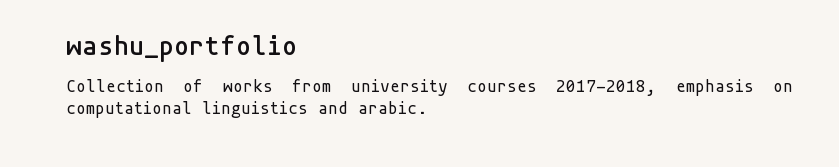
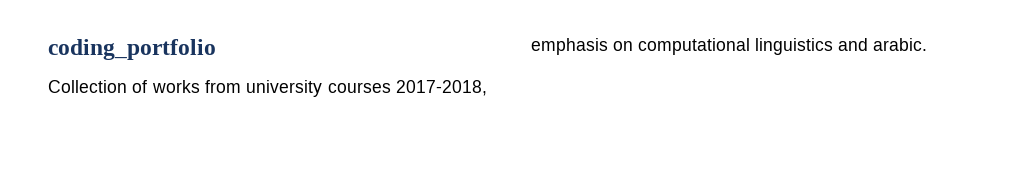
- washu_portfolio
+ coding_portfolio

